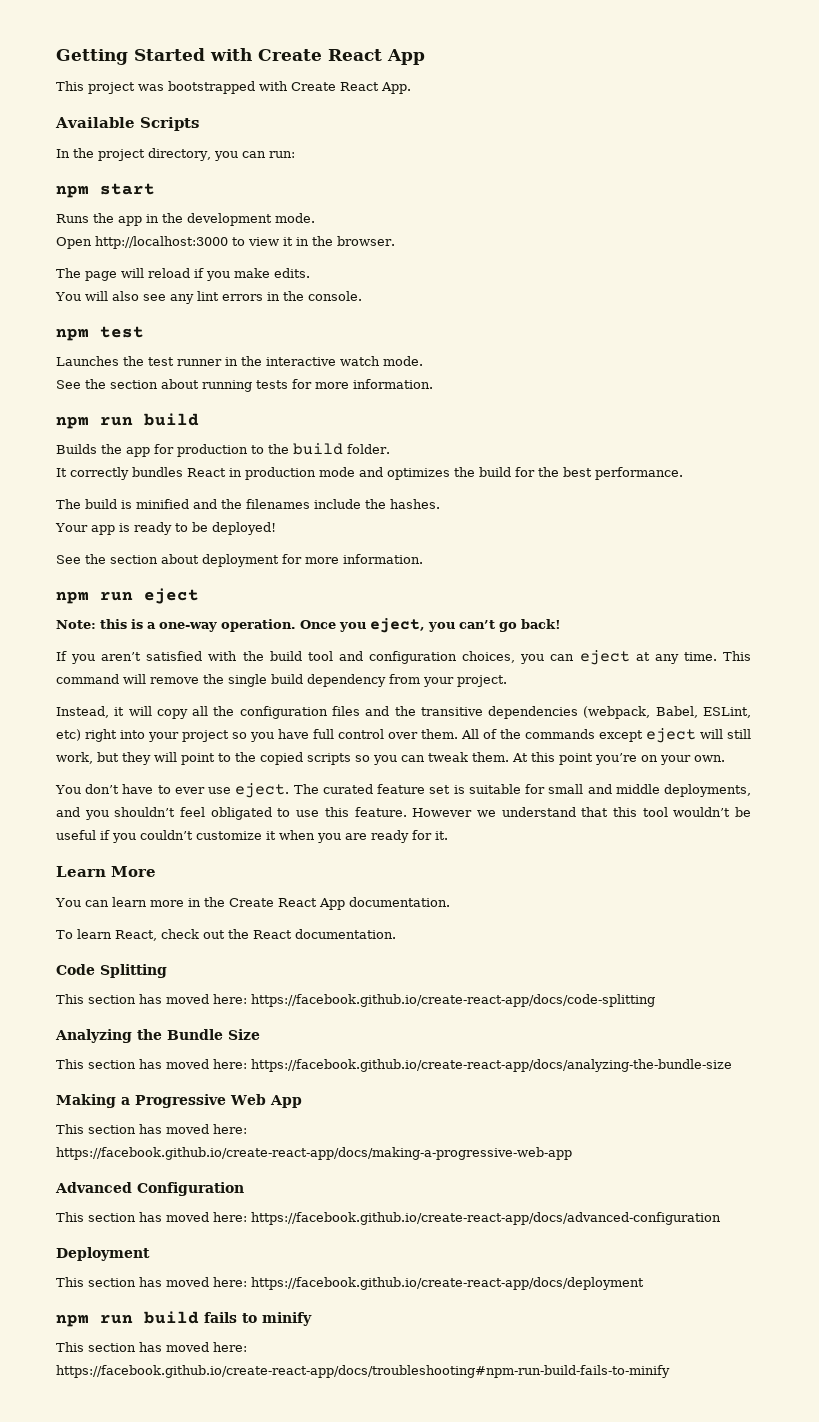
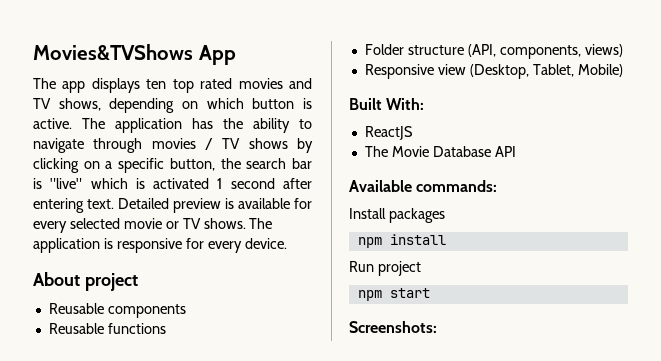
- Getting Started with Create React App
- This project was bootstrapped with Create React App.
- Available Scripts
- In the project directory, you can run:
+ Movies&TVShows App
+ The app displays ten top rated movies and TV shows, depending on which button is active. The application has the ability to navigate through movies / TV shows by clicking on a specific button, the search bar is "live" which is activated 1 second after entering text. Detailed preview is available for every selected movie or TV shows. The application is responsive for every device.
+ About project
+ Reusable components
+ Reusable functions
+ Folder structure (API, components, views)
+ Responsive view (Desktop, Tablet, Mobile)
+ Built With:
+ ReactJS
+ The Movie Database API
+ Available commands:
+ Install packages
+ npm install
+ Run project
  npm start
- Runs the app in the development mode.
- Open http://localhost:3000 to view it in the browser.
- The page will reload if you make edits.
- You will also see any lint errors in the console.
- npm test
- Launches the test runner in the interactive watch mode.
- See the section about running tests for more information.
- npm run build
- Builds the app for production to the build folder.
- It correctly bundles React in production mode and optimizes the build for the best performance.
- The build is minified and the filenames include the hashes.
- Your app is ready to be deployed!
- See the section about deployment for more information.
- npm run eject
- Note: this is a one-way operation. Once you eject, you can’t go back!
- If you aren’t satisfied with the build tool and configuration choices, you can eject at any time. This command will remove the single build dependency from your project.
- Instead, it will copy all the configuration files and the transitive dependencies (webpack, Babel, ESLint, etc) right into your project so you have full control over them. All of the commands except eject will still work, but they will point to the copied scripts so you can tweak them. At this point you’re on your own.
- You don’t have to ever use eject. The curated feature set is suitable for small and middle deployments, and you shouldn’t feel obligated to use this feature. However we understand that this tool wouldn’t be useful if you couldn’t customize it when you are ready for it.
- Learn More
- You can learn more in the Create React App documentation.
- To learn React, check out the React documentation.
- Code Splitting
- This section has moved here: https://facebook.github.io/create-react-app/docs/code-splitting
- Analyzing the Bundle Size
- This section has moved here: https://facebook.github.io/create-react-app/docs/analyzing-the-bundle-size
- Making a Progressive Web App
- This section has moved here: https://facebook.github.io/create-react-app/docs/making-a-progressive-web-app
- Advanced Configuration
- This section has moved here: https://facebook.github.io/create-react-app/docs/advanced-configuration
- Deployment
- This section has moved here: https://facebook.github.io/create-react-app/docs/deployment
- npm run build fails to minify
- This section has moved here: https://facebook.github.io/create-react-app/docs/troubleshooting#npm-run-build-fails-to-minify
+ Screenshots:

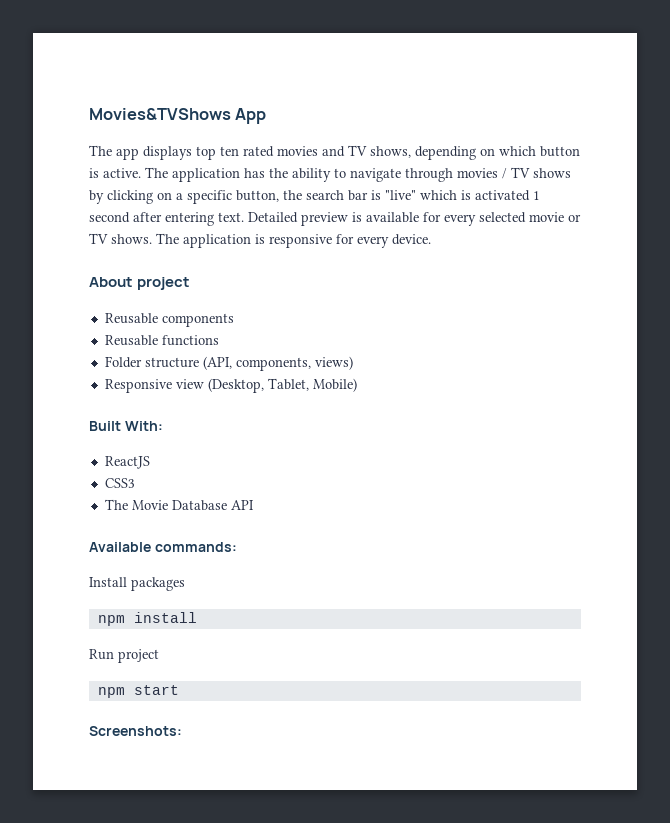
- The app displays ten top rated movies and TV shows, depending on which button is active.
+ The app displays top ten rated movies and TV shows, depending on which button is active.
+ CSS3

